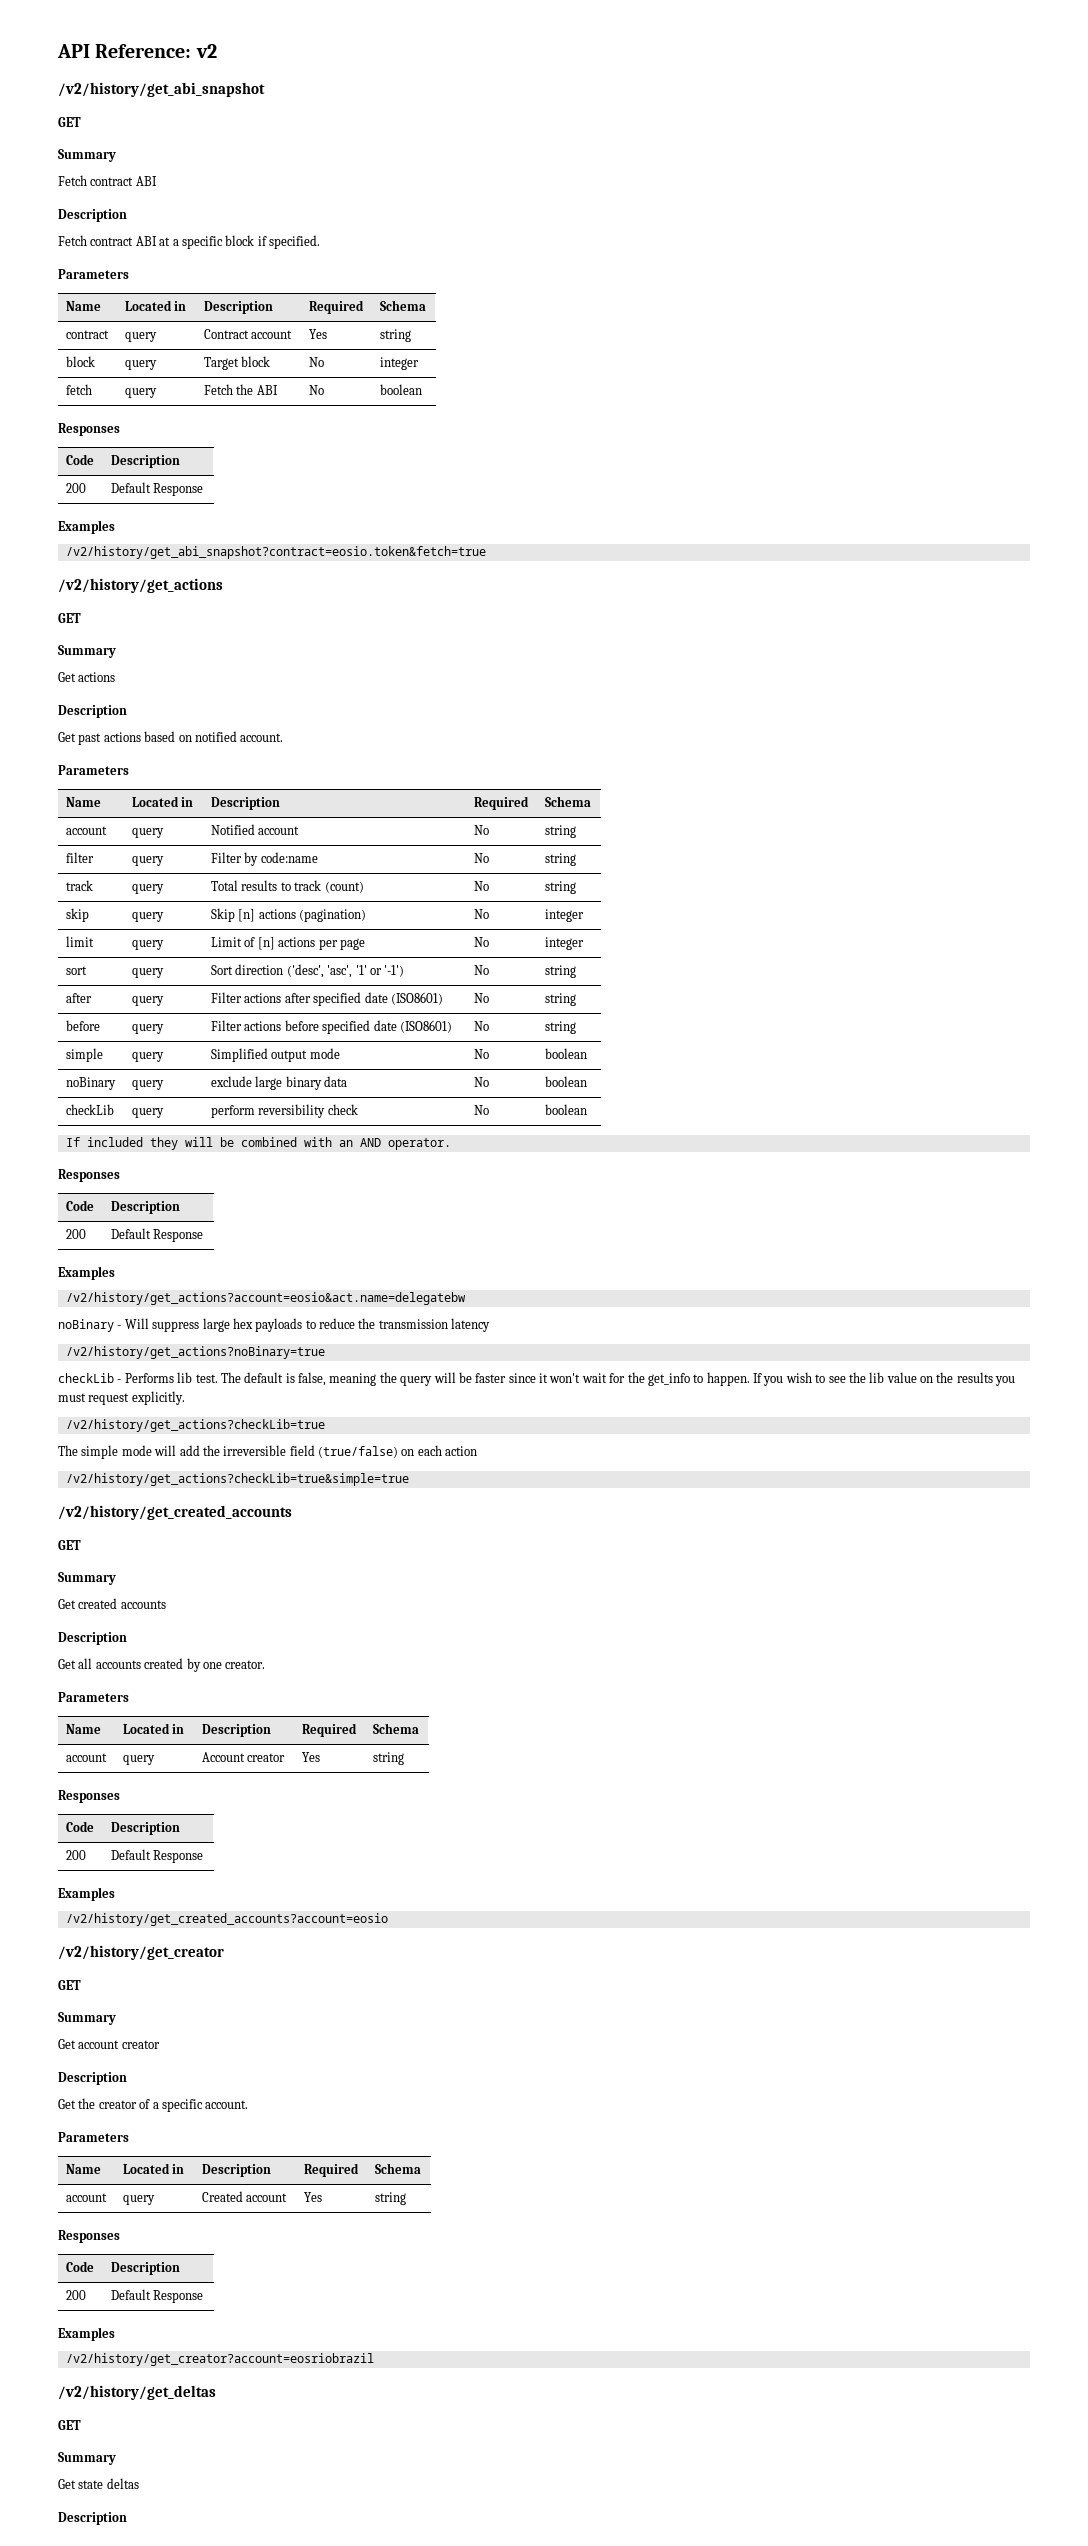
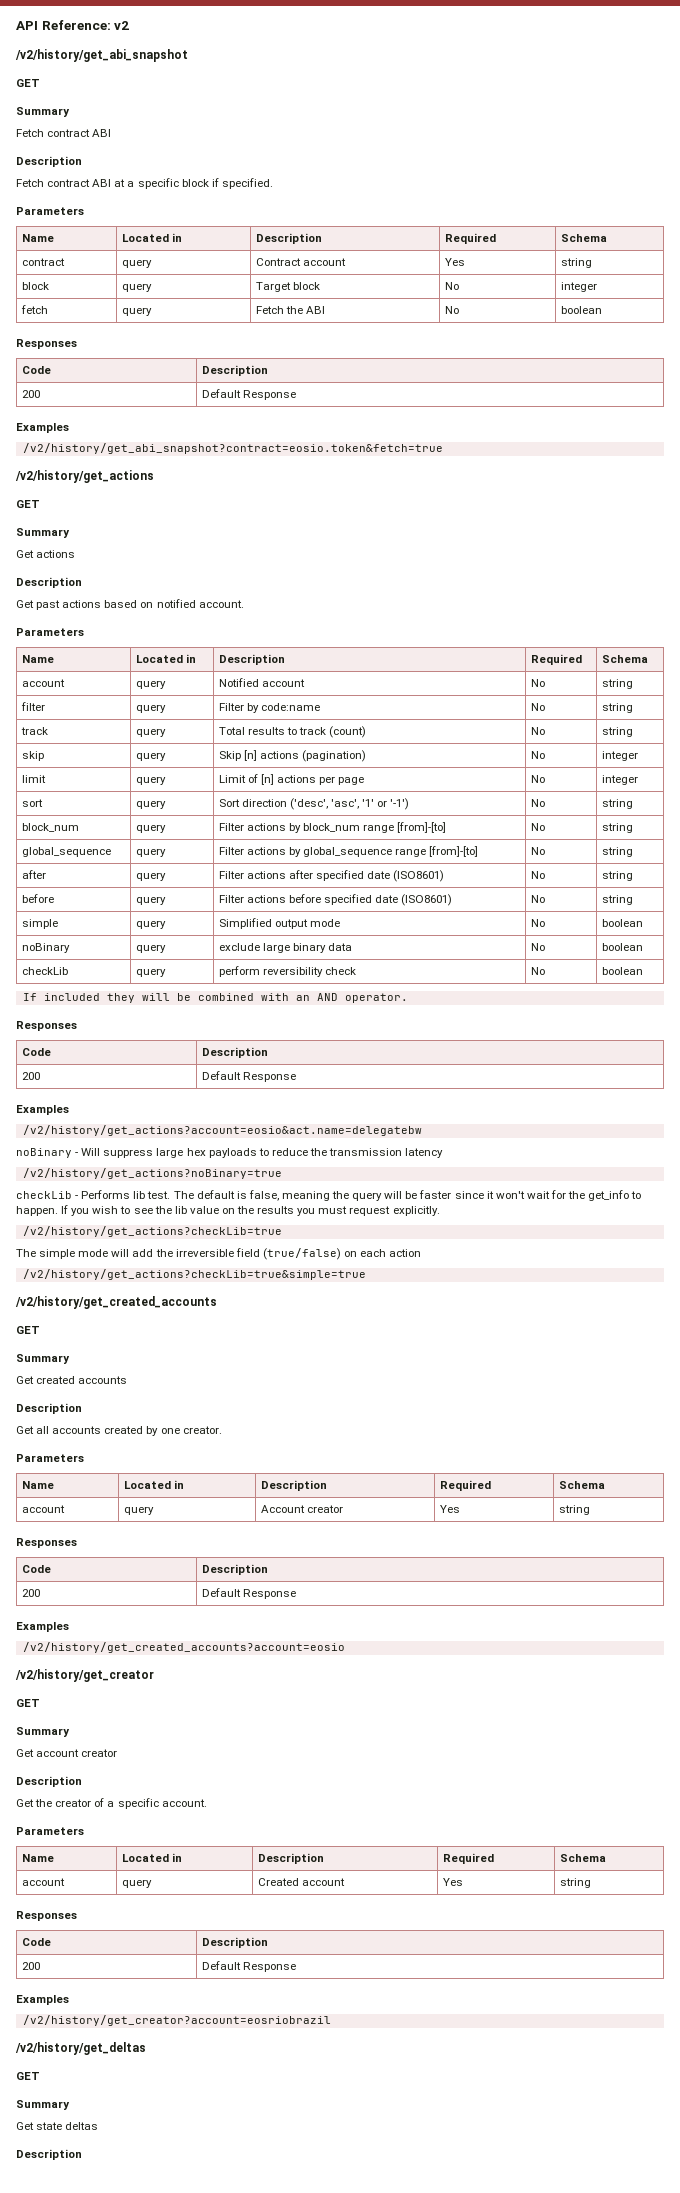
+ block_num | query | Filter actions by block_num range [from]-[to] | No | string
+ global_sequence | query | Filter actions by global_sequence range [from]-[to] | No | string

